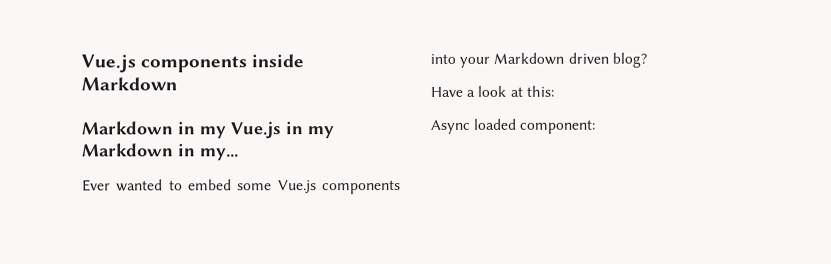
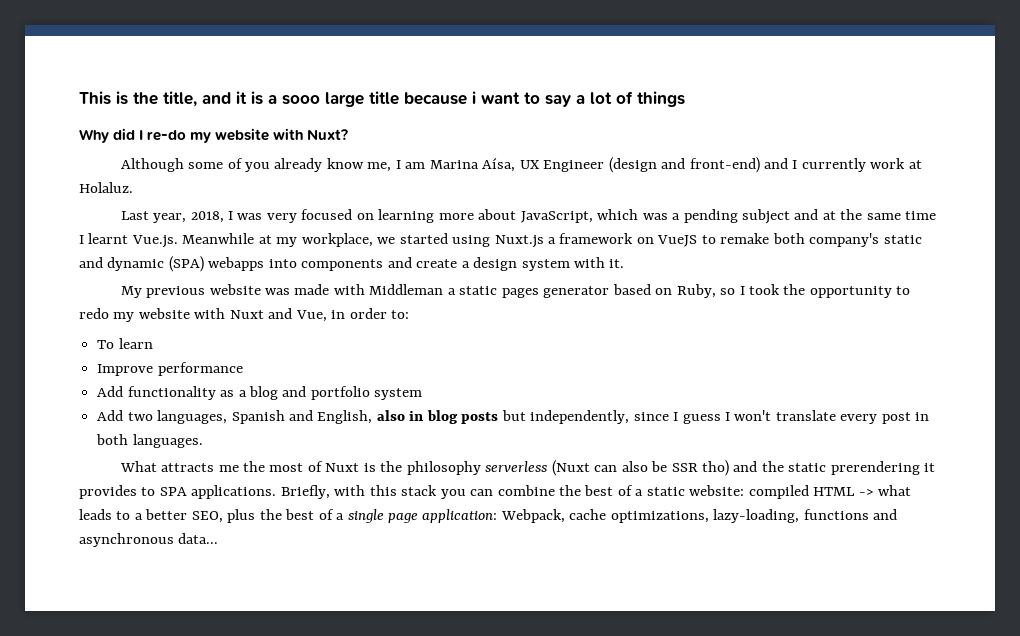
- Vue.js components inside Markdown
- Markdown in my Vue.js in my Markdown in my...
- Ever wanted to embed some Vue.js components into your Markdown driven blog?
- Have a look at this:
- Async loaded component:
+ This is the title, and it is a sooo large title because i want to say a lot of things
+ Why did I re-do my website with Nuxt?
+ Although some of you already know me, I am Marina Aísa, UX Engineer (design and front-end) and I currently work at Holaluz.
+ Last year, 2018, I was very focused on learning more about JavaScript, which was a pending subject and at the same time I learnt Vue.js. Meanwhile at my workplace, we started using Nuxt.js a framework on VueJS to remake both company's static and dynamic (SPA) webapps into components and create a design system with it.
+ My previous website was made with Middleman a static pages generator based on Ruby, so I took the opportunity to redo my website with Nuxt and Vue, in order to:
+ To learn
+ Improve performance
+ Add functionality as a blog and portfolio system
+ Add two languages, Spanish and English, also in blog posts but independently, since I guess I won't translate every post in both languages.
+ What attracts me the most of Nuxt is the philosophy serverless (Nuxt can also be SSR tho) and the static prerendering it provides to SPA applications. Briefly, with this stack you can combine the best of a static website: compiled HTML -> what leads to a better SEO, plus the best of a single page application: Webpack, cache optimizations, lazy-loading, functions and asynchronous data...

